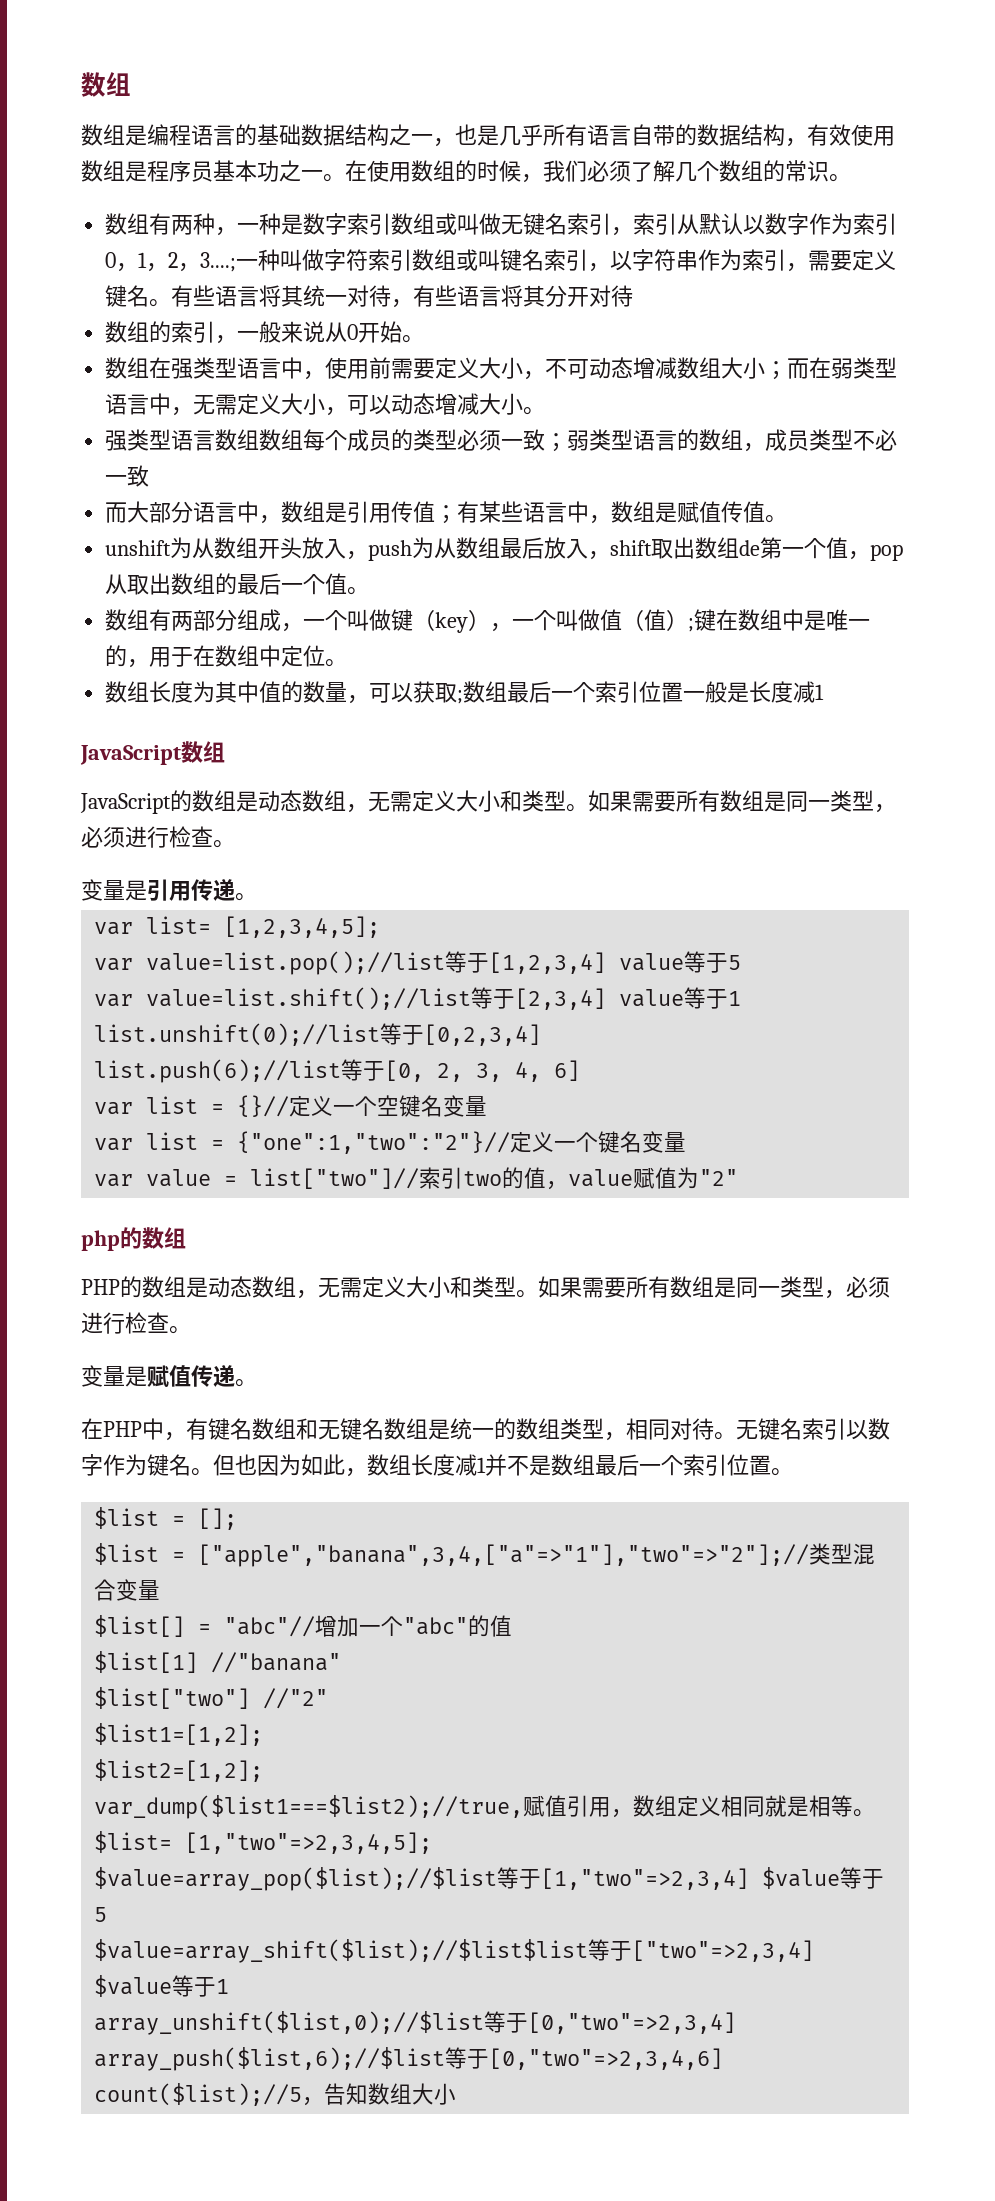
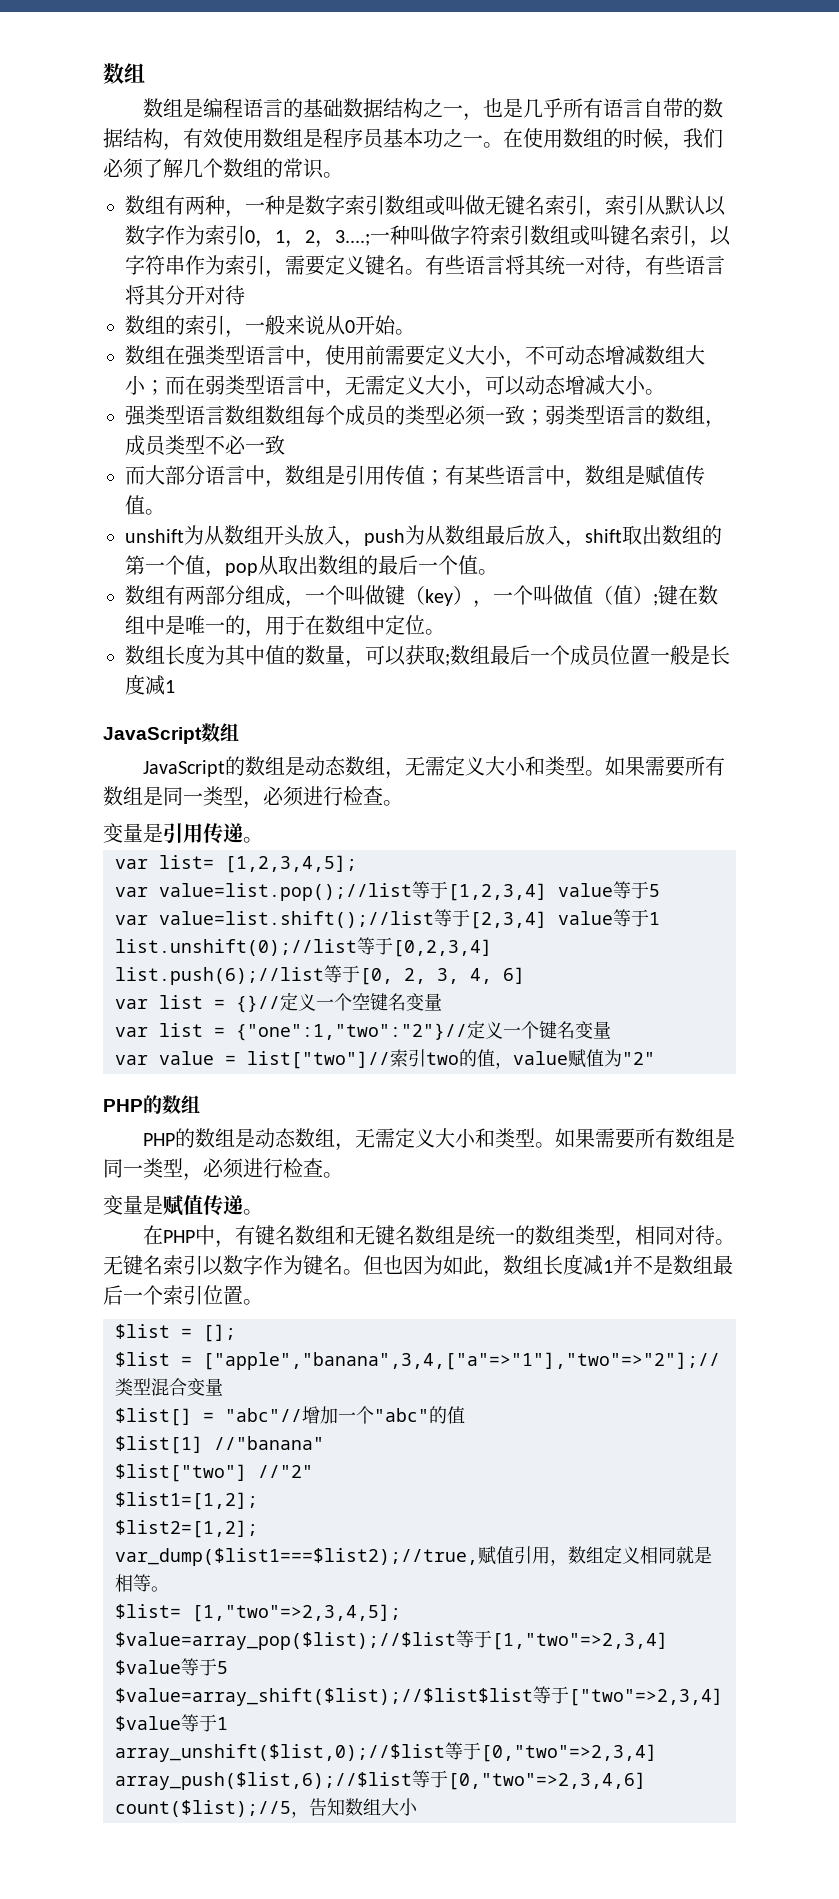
- unshift为从数组开头放入，push为从数组最后放入，shift取出数组de第一个值，pop从取出数组的最后一个值。
+ unshift为从数组开头放入，push为从数组最后放入，shift取出数组的第一个值，pop从取出数组的最后一个值。
- 数组长度为其中值的数量，可以获取;数组最后一个索引位置一般是长度减1
+ 数组长度为其中值的数量，可以获取;数组最后一个成员位置一般是长度减1
  var value = list["two"]//索引two的值，value赋值为"2"
- php的数组
+ PHP的数组

